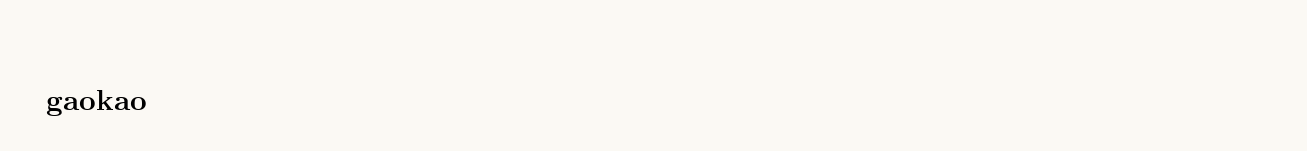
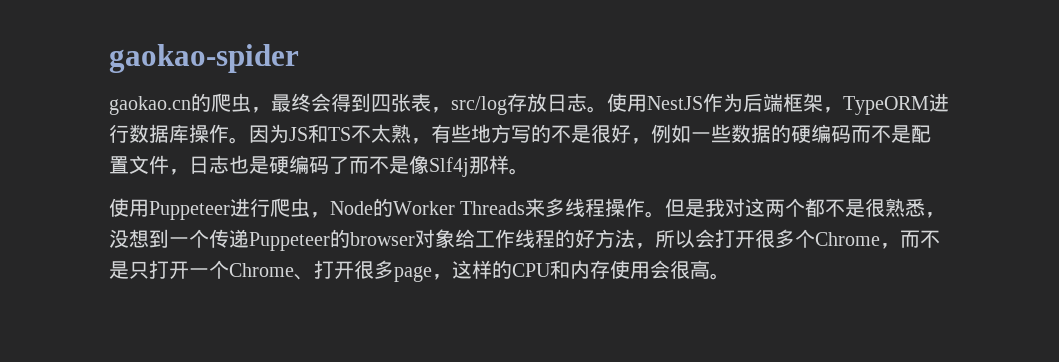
- gaokao
+ gaokao-spider
+ gaokao.cn的爬虫，最终会得到四张表，src/log存放日志。使用NestJS作为后端框架，TypeORM进行数据库操作。因为JS和TS不太熟，有些地方写的不是很好，例如一些数据的硬编码而不是配置文件，日志也是硬编码了而不是像Slf4j那样。
+ 使用Puppeteer进行爬虫，Node的Worker Threads来多线程操作。但是我对这两个都不是很熟悉，没想到一个传递Puppeteer的browser对象给工作线程的好方法，所以会打开很多个Chrome，而不是只打开一个Chrome、打开很多page，这样的CPU和内存使用会很高。

